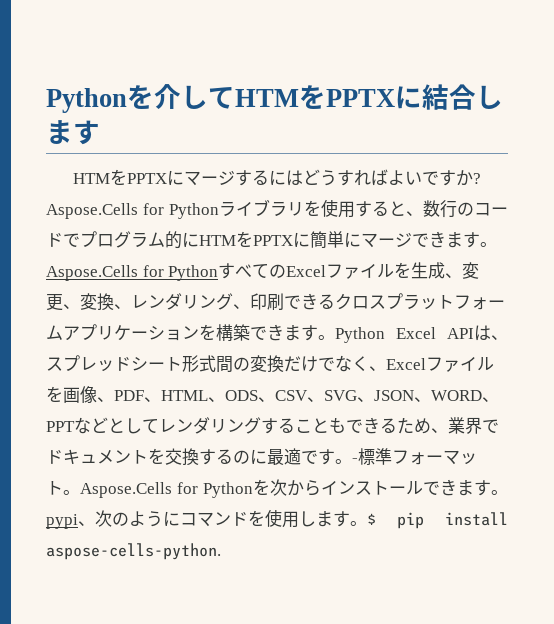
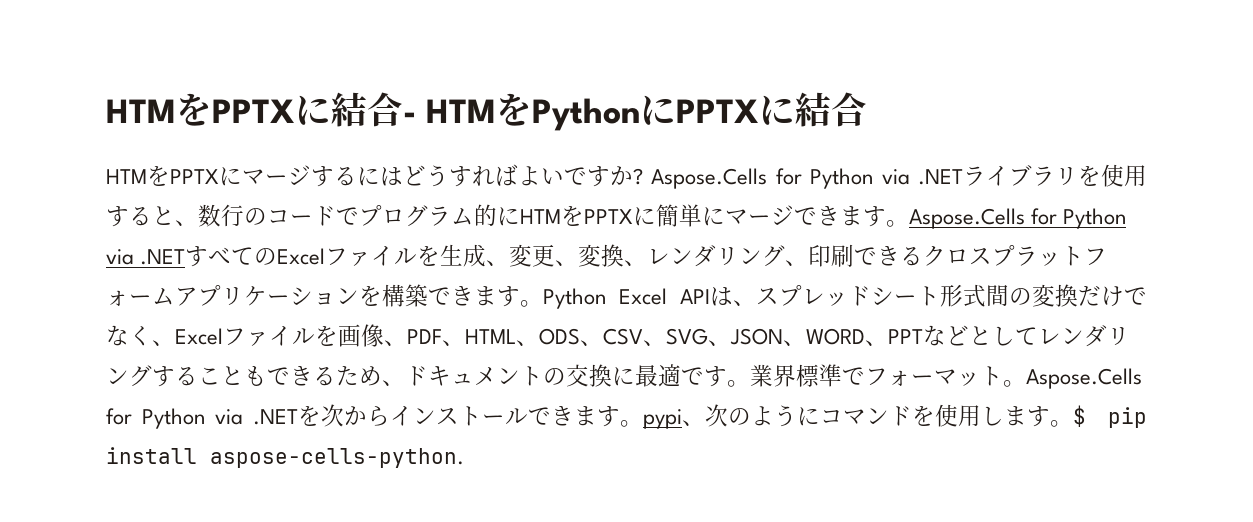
- Pythonを介してHTMをPPTXに結合します
+ HTMをPPTXに結合- HTMをPythonにPPTXに結合
- Aspose.Cells for Pythonライブラリを使用すると、数行のコードでプログラム的にHTMをPPTXに簡単にマージできます。
+ Aspose.Cells for Python via .NETライブラリを使用すると、数行のコードでプログラム的にHTMをPPTXに簡単にマージできます。
- Aspose.Cells for PythonすべてのExcelファイルを生成、変更、変換、レンダリング、印刷できるクロスプラットフォームアプリケーションを構築できます。
+ Aspose.Cells for Python via .NETすべてのExcelファイルを生成、変更、変換、レンダリング、印刷できるクロスプラットフォームアプリケーションを構築できます。
- Python Excel APIは、スプレッドシート形式間の変換だけでなく、Excelファイルを画像、PDF、HTML、ODS、CSV、SVG、JSON、WORD、PPTなどとしてレンダリングすることもできるため、業界でドキュメントを交換するのに最適です。
+ Python Excel APIは、スプレッドシート形式間の変換だけでなく、Excelファイルを画像、PDF、HTML、ODS、CSV、SVG、JSON、WORD、PPTなどとしてレンダリングすることもできるため、ドキュメントの交換に最適です。
- -標準フォーマット。
+ 業界標準でフォーマット。
- Aspose.Cells for Pythonを次からインストールできます。pypi、次のようにコマンドを使用します。
+ Aspose.Cells for Python via .NETを次からインストールできます。pypi、次のようにコマンドを使用します。

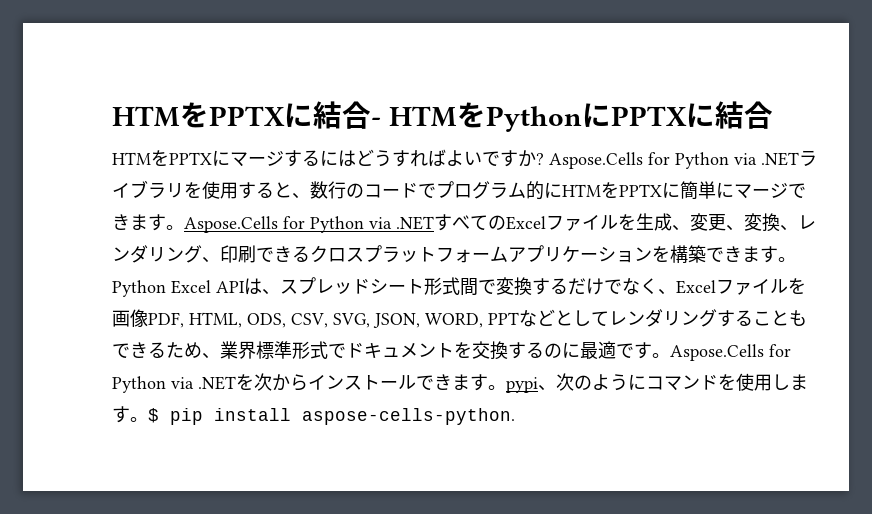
- Python Excel APIは、スプレッドシート形式間の変換だけでなく、Excelファイルを画像、PDF、HTML、ODS、CSV、SVG、JSON、WORD、PPTなどとしてレンダリングすることもできるため、ドキュメントの交換に最適です。業界標準でフォーマット。
+ Python Excel APIは、スプレッドシート形式間で変換するだけでなく、Excelファイルを画像PDF, HTML, ODS, CSV, SVG, JSON, WORD, PPTなどとしてレンダリングすることもできるため、業界標準形式でドキュメントを交換するのに最適です。

